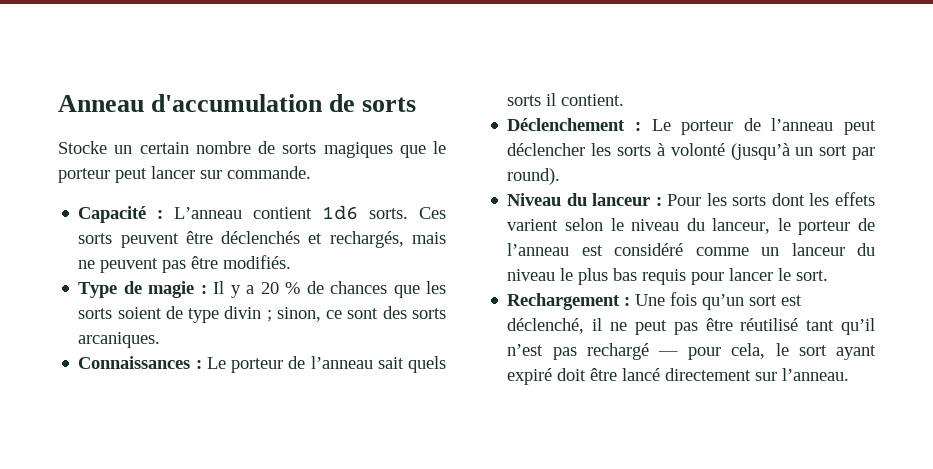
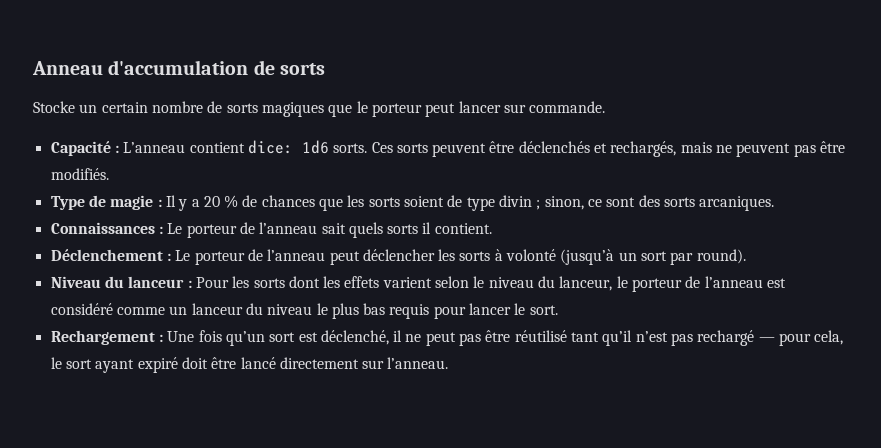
- Capacité : L’anneau contient 1d6 sorts.
+ Capacité : L’anneau contient dice: 1d6 sorts.

